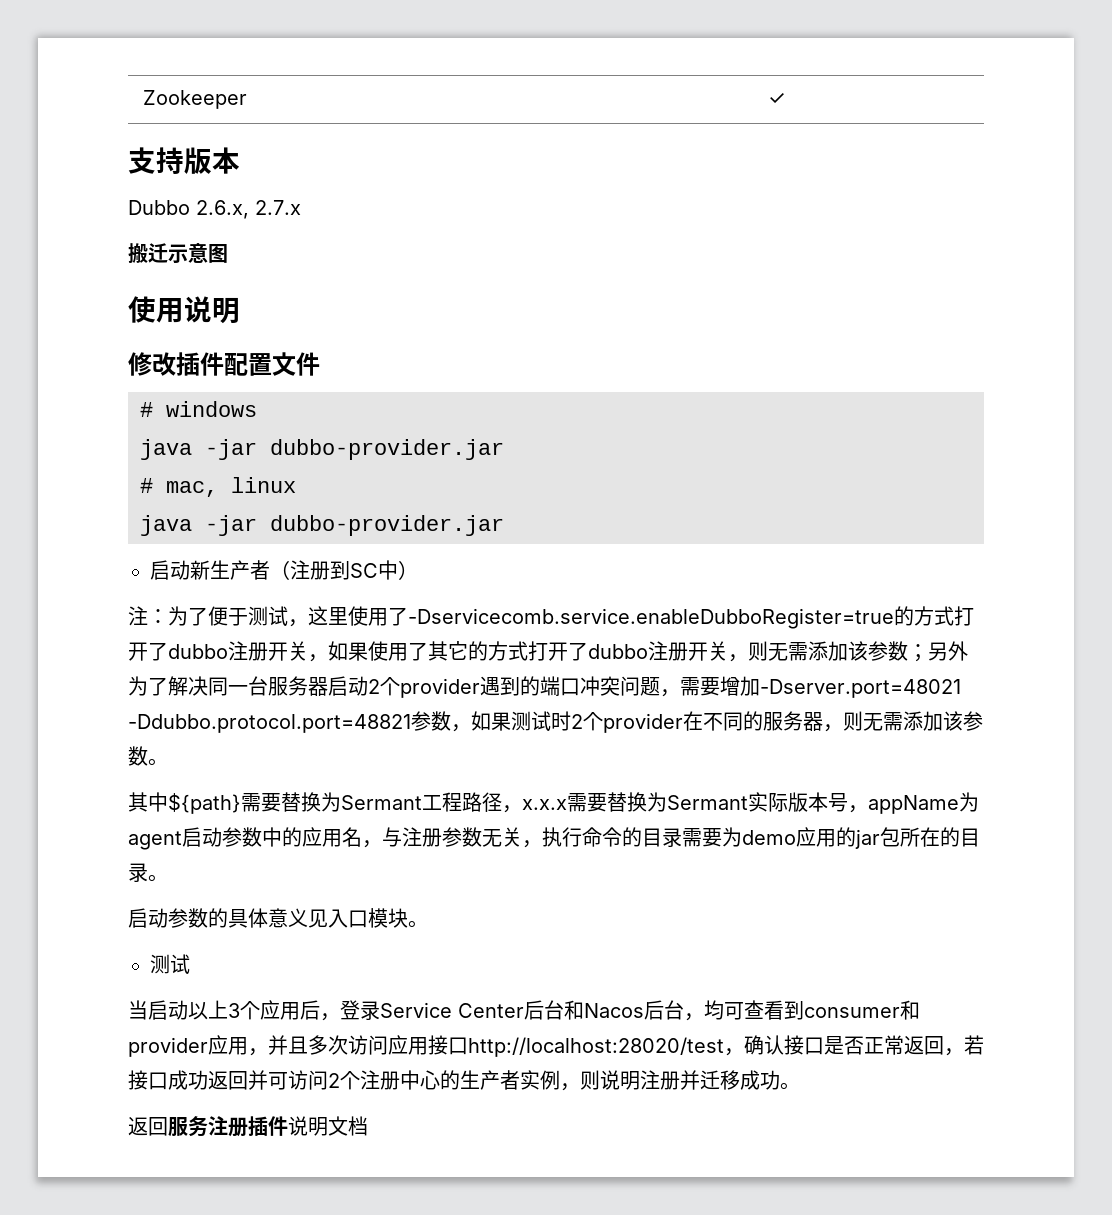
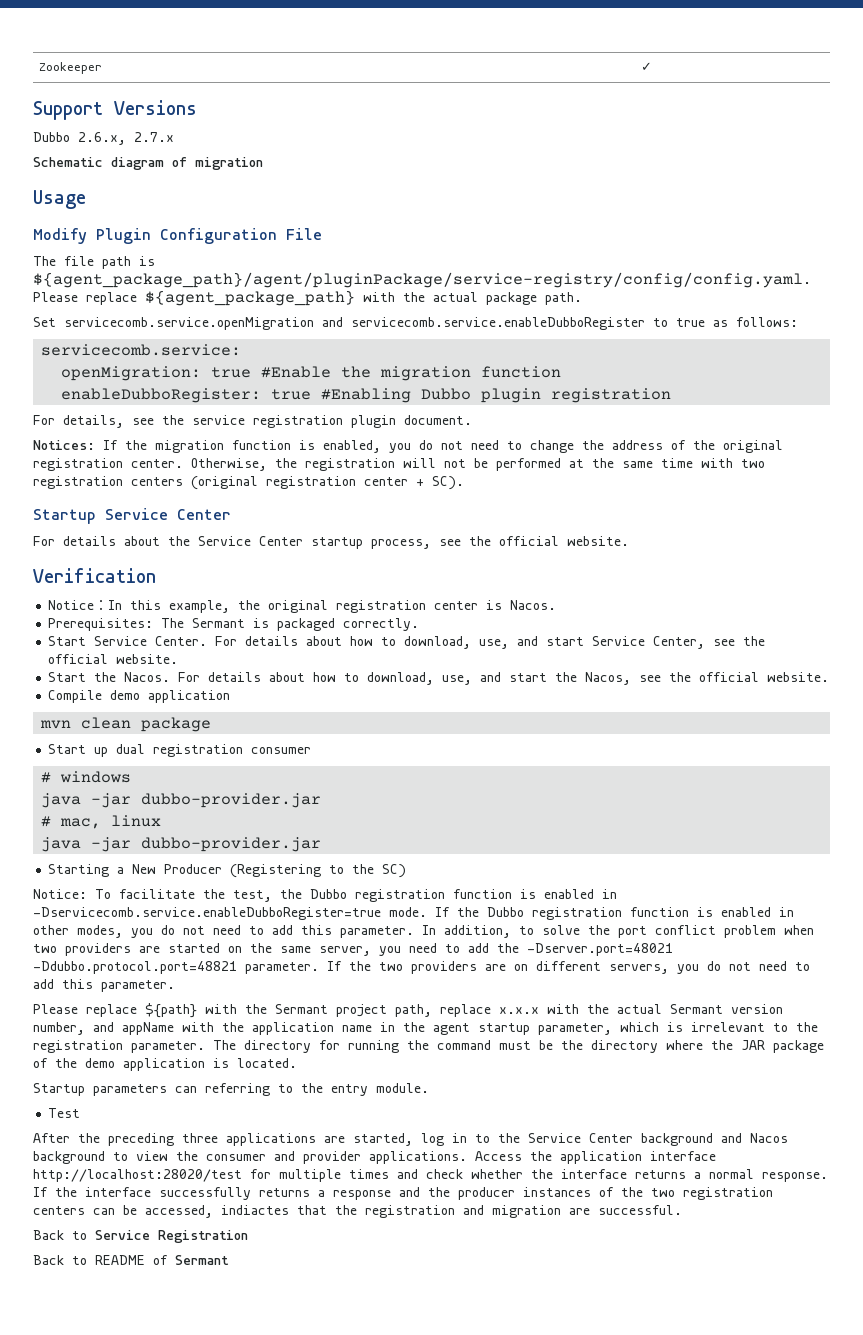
- 支持版本
+ Support Versions
- 搬迁示意图
- 使用说明
- 修改插件配置文件
+ Schematic diagram of migration
+ Usage
+ Modify Plugin Configuration File
+ The file path is ${agent_package_path}/agent/pluginPackage/service-registry/config/config.yaml. Please replace ${agent_package_path} with the actual package path.
+ Set servicecomb.service.openMigration and servicecomb.service.enableDubboRegister to true as follows:
+ servicecomb.service:
+ openMigration: true #Enable the migration function
+ enableDubboRegister: true #Enabling Dubbo plugin registration
+ For details, see the service registration plugin document.
+ Notices: If the migration function is enabled, you do not need to change the address of the original registration center. Otherwise, the registration will not be performed at the same time with two registration centers (original registration center + SC).
+ Startup Service Center
+ For details about the Service Center startup process, see the official website.
+ Verification
+ Notice：In this example, the original registration center is Nacos.
+ Prerequisites: The Sermant is packaged correctly.
+ Start Service Center. For details about how to download, use, and start Service Center, see the official website.
+ Start the Nacos. For details about how to download, use, and start the Nacos, see the official website.
+ Compile demo application
+ mvn clean package
+ Start up dual registration consumer
- 启动新生产者（注册到SC中）
- 注：为了便于测试，这里使用了-Dservicecomb.service.enableDubboRegister=true的方式打开了dubbo注册开关，如果使用了其它的方式打开了dubbo注册开关，则无需添加该参数；另外为了解决同一台服务器启动2个provider遇到的端口冲突问题，需要增加-Dserver.port=48021 -Ddubbo.protocol.port=48821参数，如果测试时2个provider在不同的服务器，则无需添加该参数。
- 其中${path}需要替换为Sermant工程路径，x.x.x需要替换为Sermant实际版本号，appName为agent启动参数中的应用名，与注册参数无关，执行命令的目录需要为demo应用的jar包所在的目录。
- 启动参数的具体意义见入口模块。
- 测试
- 当启动以上3个应用后，登录Service Center后台和Nacos后台，均可查看到consumer和provider应用，并且多次访问应用接口http://localhost:28020/test，确认接口是否正常返回，若接口成功返回并可访问2个注册中心的生产者实例，则说明注册并迁移成功。
- 返回服务注册插件说明文档
+ Starting a New Producer (Registering to the SC)
+ Notice: To facilitate the test, the Dubbo registration function is enabled in -Dservicecomb.service.enableDubboRegister=true mode. If the Dubbo registration function is enabled in other modes, you do not need to add this parameter. In addition, to solve the port conflict problem when two providers are started on the same server, you need to add the -Dserver.port=48021 -Ddubbo.protocol.port=48821 parameter. If the two providers are on different servers, you do not need to add this parameter.
+ Please replace ${path} with the Sermant project path, replace x.x.x with the actual Sermant version number, and appName with the application name in the agent startup parameter, which is irrelevant to the registration parameter. The directory for running the command must be the directory where the JAR package of the demo application is located.
+ Startup parameters can referring to the entry module.
+ Test
+ After the preceding three applications are started, log in to the Service Center background and Nacos background to view the consumer and provider applications. Access the application interface http://localhost:28020/test for multiple times and check whether the interface returns a normal response. If the interface successfully returns a response and the producer instances of the two registration centers can be accessed, indiactes that the registration and migration are successful.
+ Back to Service Registration
+ Back to README of Sermant

